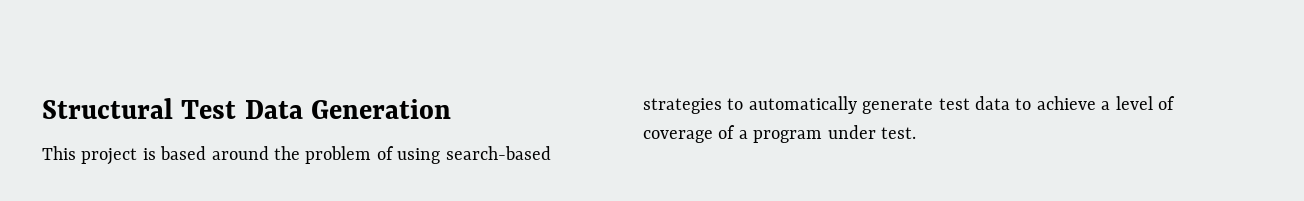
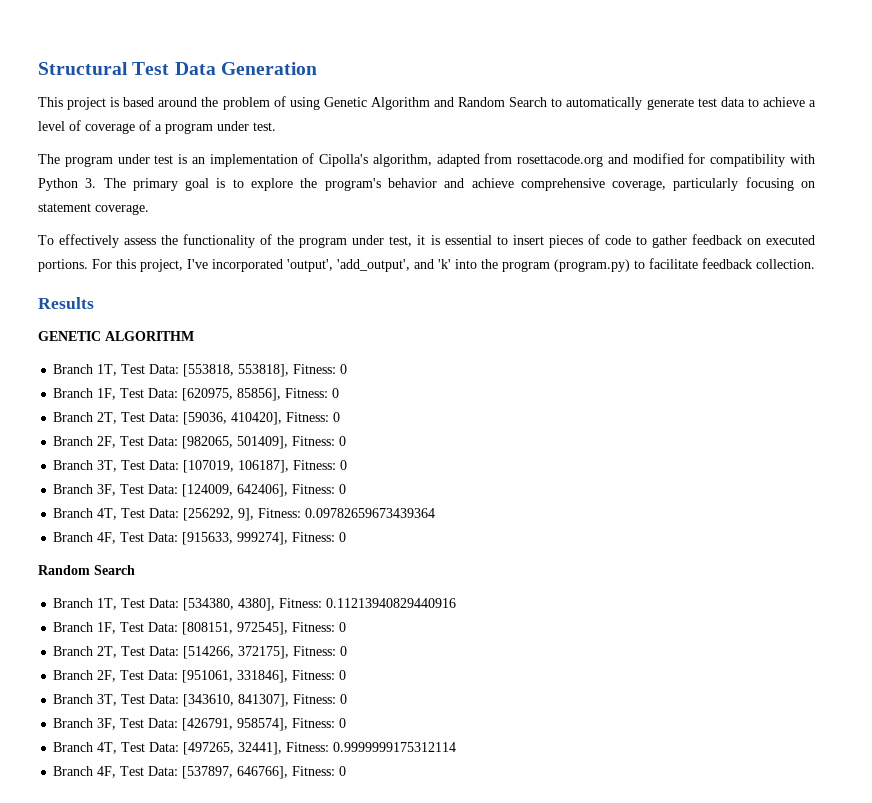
- This project is based around the problem of using search-based strategies to automatically generate test data to achieve a level of coverage of a program under test.
+ This project is based around the problem of using Genetic Algorithm and Random Search to automatically generate test data to achieve a level of coverage of a program under test.
+ The program under test is an implementation of Cipolla's algorithm, adapted from rosettacode.org and modified for compatibility with Python 3. The primary goal is to explore the program's behavior and achieve comprehensive coverage, particularly focusing on statement coverage.
+ To effectively assess the functionality of the program under test, it is essential to insert pieces of code to gather feedback on executed portions. For this project, I've incorporated 'output', 'add_output', and 'k' into the program (program.py) to facilitate feedback collection.
+ Results
+ GENETIC ALGORITHM
+ Branch 1T, Test Data: [553818, 553818], Fitness: 0
+ Branch 1F, Test Data: [620975, 85856], Fitness: 0
+ Branch 2T, Test Data: [59036, 410420], Fitness: 0
+ Branch 2F, Test Data: [982065, 501409], Fitness: 0
+ Branch 3T, Test Data: [107019, 106187], Fitness: 0
+ Branch 3F, Test Data: [124009, 642406], Fitness: 0
+ Branch 4T, Test Data: [256292, 9], Fitness: 0.09782659673439364
+ Branch 4F, Test Data: [915633, 999274], Fitness: 0
+ Random Search
+ Branch 1T, Test Data: [534380, 4380], Fitness: 0.11213940829440916
+ Branch 1F, Test Data: [808151, 972545], Fitness: 0
+ Branch 2T, Test Data: [514266, 372175], Fitness: 0
+ Branch 2F, Test Data: [951061, 331846], Fitness: 0
+ Branch 3T, Test Data: [343610, 841307], Fitness: 0
+ Branch 3F, Test Data: [426791, 958574], Fitness: 0
+ Branch 4T, Test Data: [497265, 32441], Fitness: 0.9999999175312114
+ Branch 4F, Test Data: [537897, 646766], Fitness: 0

